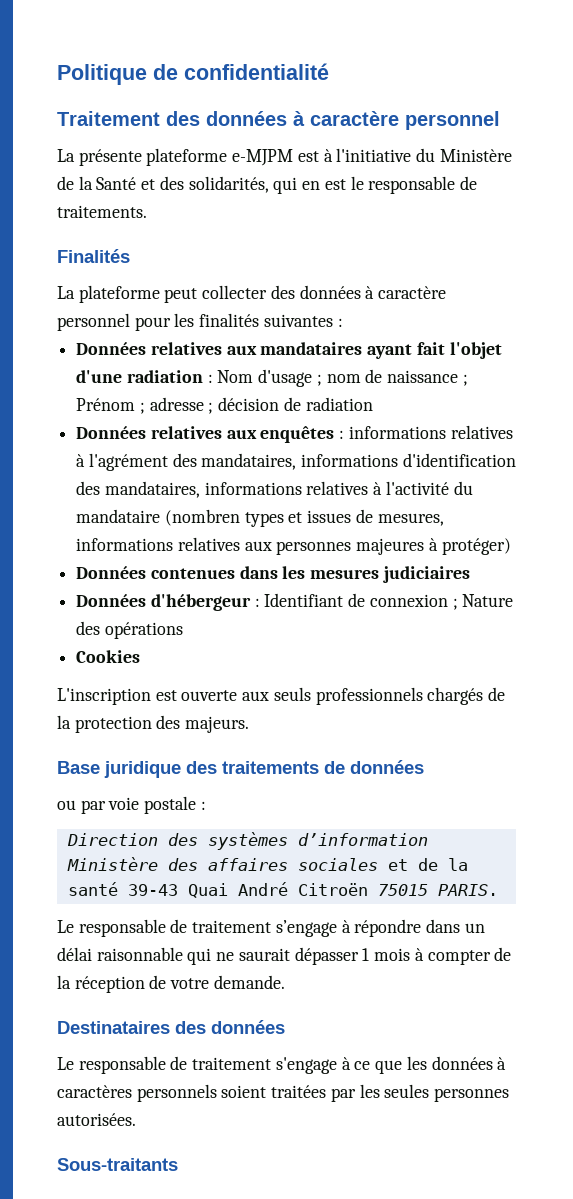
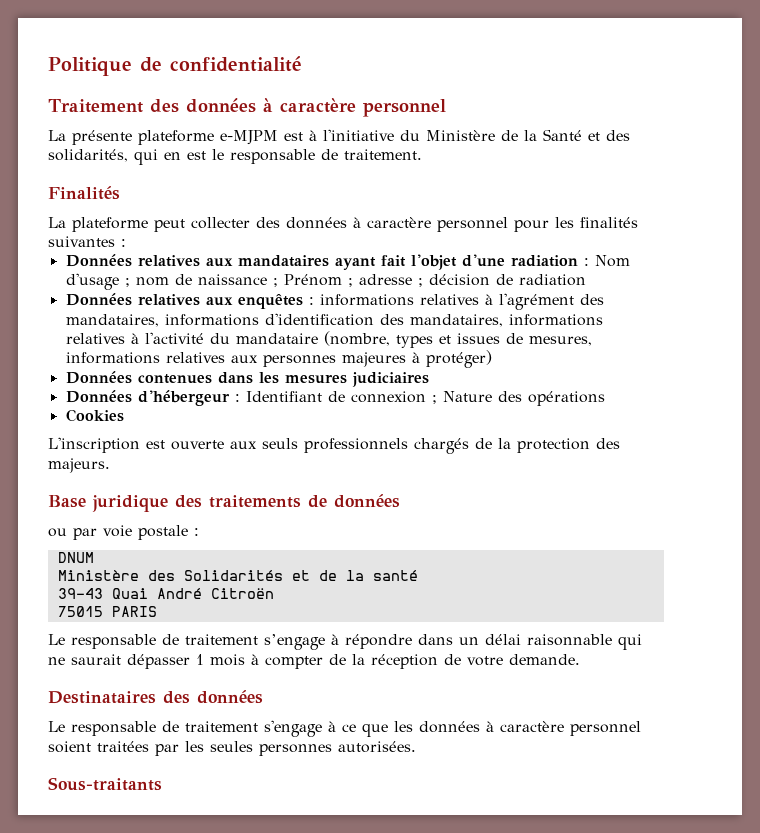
- La présente plateforme e-MJPM est à l'initiative du Ministère de la Santé et des solidarités, qui en est le responsable de traitements.
+ La présente plateforme e-MJPM est à l'initiative du Ministère de la Santé et des solidarités, qui en est le responsable de traitement.
- Données relatives aux enquêtes : informations relatives à l'agrément des mandataires, informations d'identification des mandataires, informations relatives à l'activité du mandataire (nombren types et issues de mesures, informations relatives aux personnes majeures à protéger)
+ Données relatives aux enquêtes : informations relatives à l'agrément des mandataires, informations d'identification des mandataires, informations relatives à l'activité du mandataire (nombre, types et issues de mesures, informations relatives aux personnes majeures à protéger)
- Direction des systèmes d’information Ministère des affaires sociales et de la santé 39-43 Quai André Citroën 75015 PARIS.
+ DNUM
+ Ministère des Solidarités et de la santé
+ 39-43 Quai André Citroën
+ 75015 PARIS
- Le responsable de traitement s'engage à ce que les données à caractères personnels soient traitées par les seules personnes autorisées.
+ Le responsable de traitement s'engage à ce que les données à caractère personnel soient traitées par les seules personnes autorisées.

